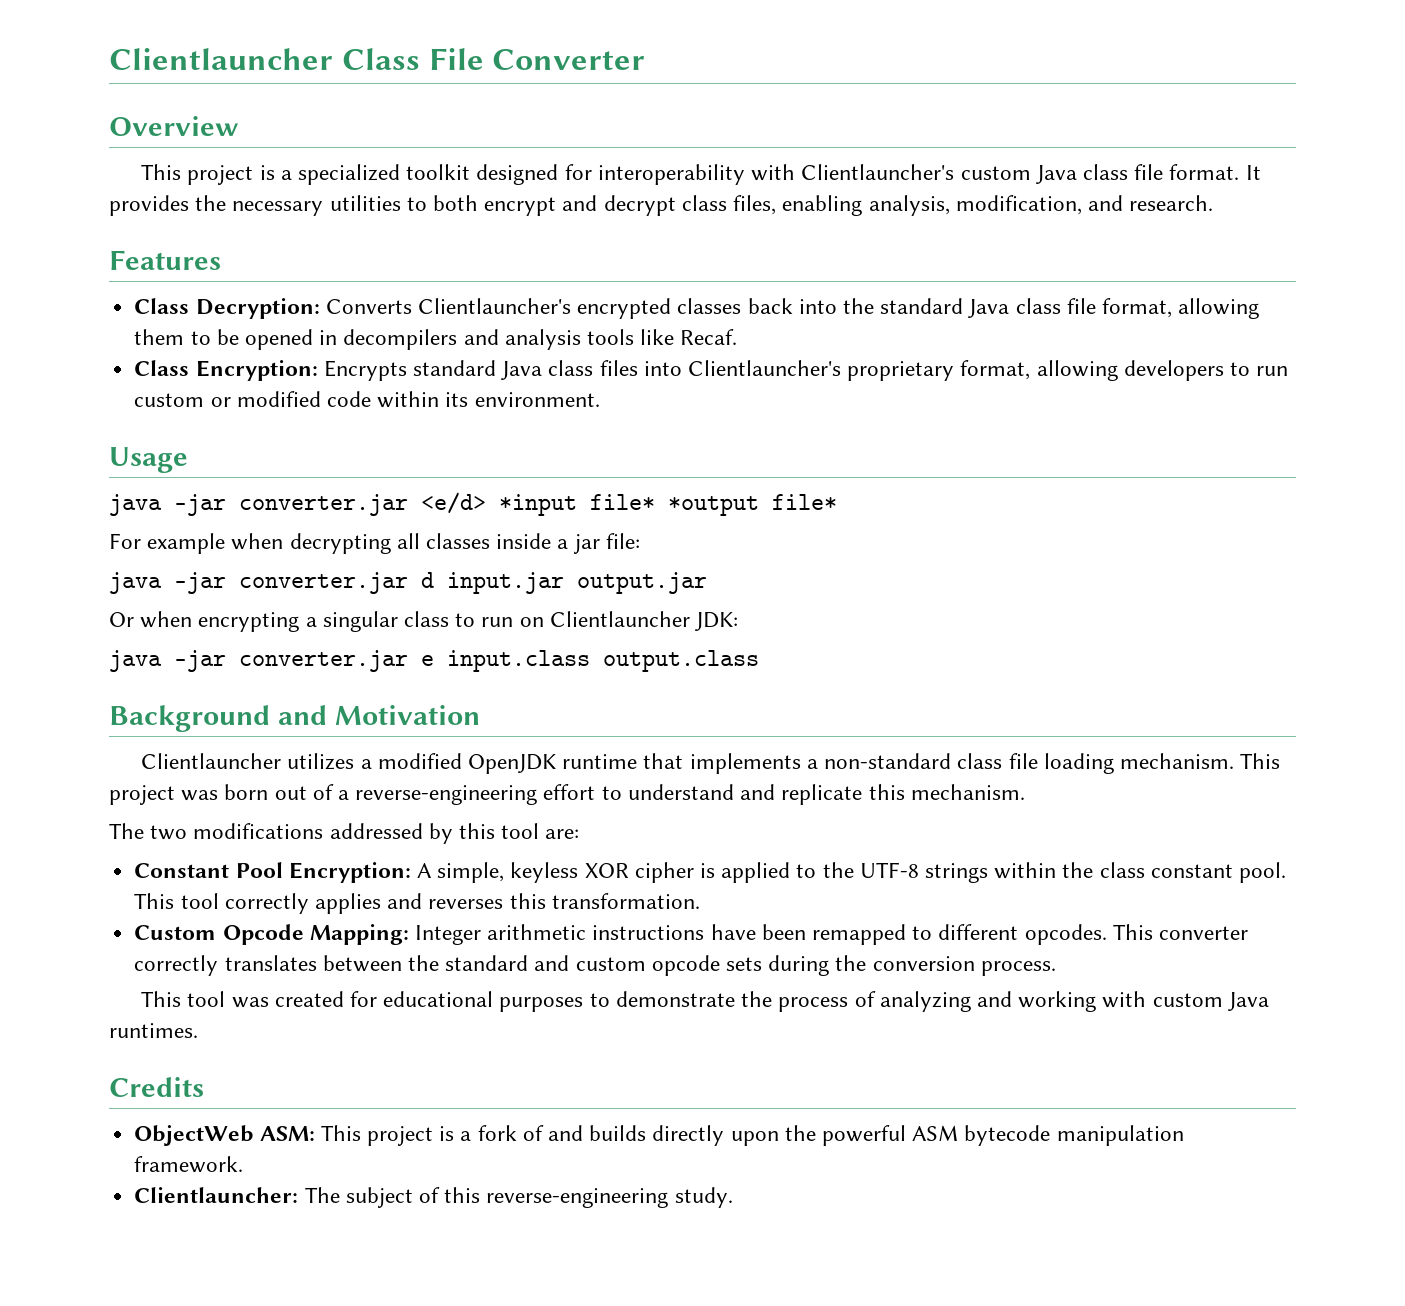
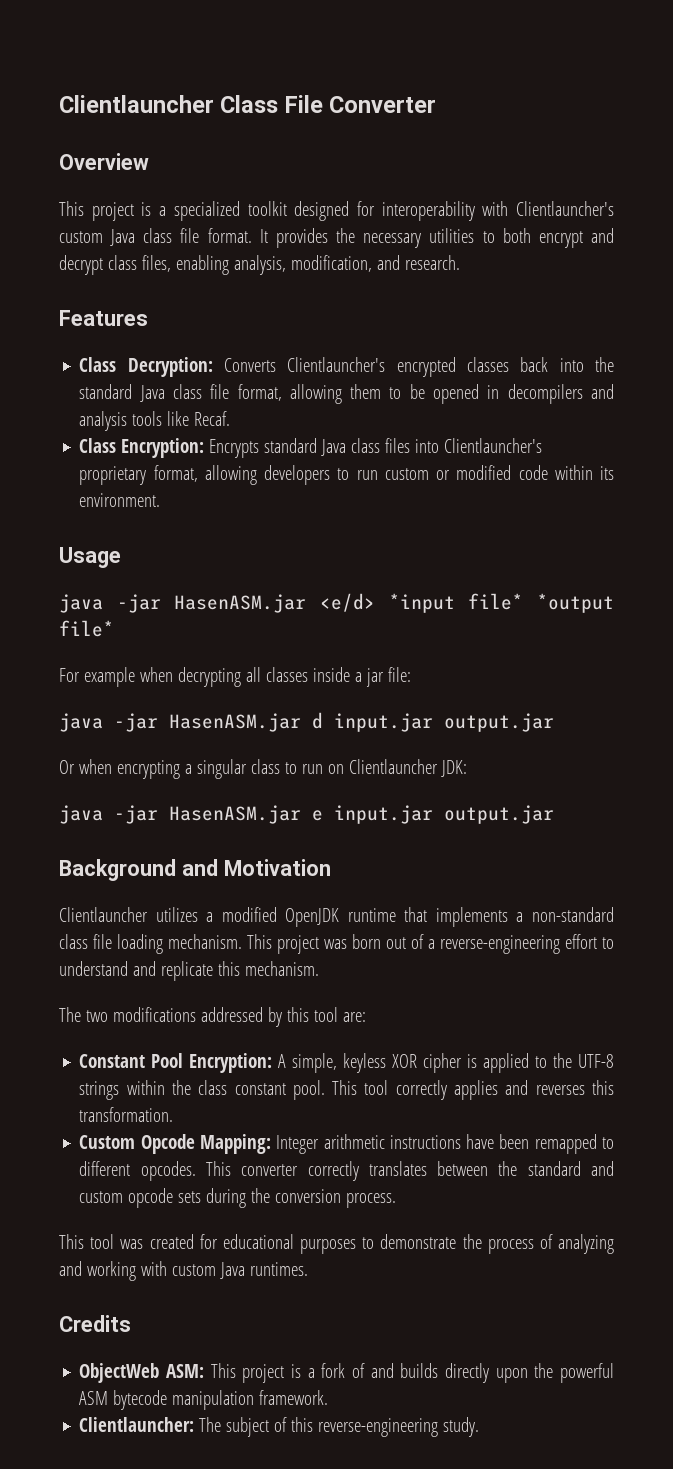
- java -jar converter.jar <e/d> *input file* *output file*
+ java -jar HasenASM.jar <e/d> *input file* *output file*
- java -jar converter.jar d input.jar output.jar
+ java -jar HasenASM.jar d input.jar output.jar
- java -jar converter.jar e input.class output.class
+ java -jar HasenASM.jar e input.jar output.jar

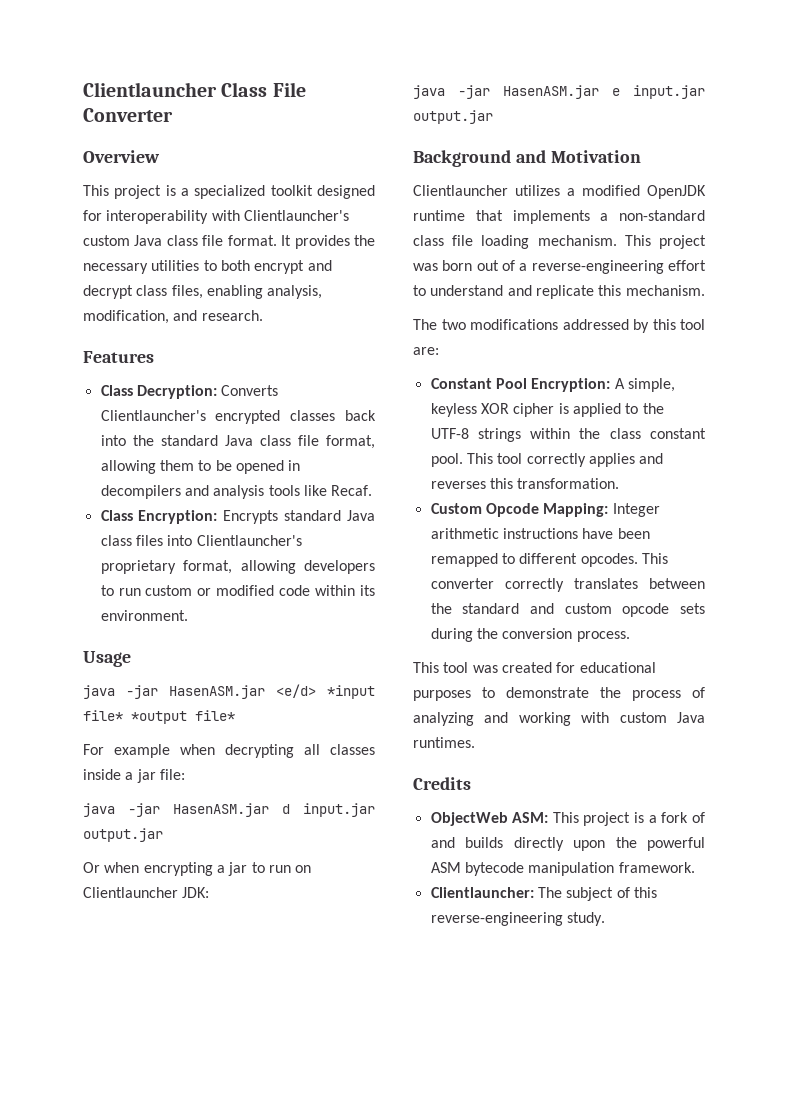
- Or when encrypting a singular class to run on Clientlauncher JDK:
+ Or when encrypting a jar to run on Clientlauncher JDK:

